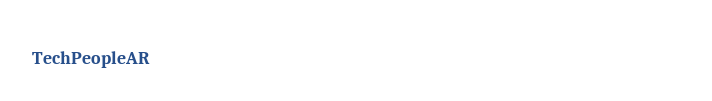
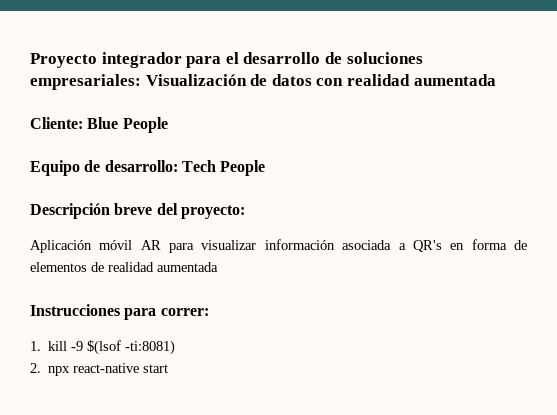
- TechPeopleAR
+ Proyecto integrador para el desarrollo de soluciones empresariales: Visualización de datos con realidad aumentada
+ Cliente: Blue People
+ Equipo de desarrollo: Tech People
+ Descripción breve del proyecto:
+ Aplicación móvil AR para visualizar información asociada a QR's en forma de elementos de realidad aumentada
+ Instrucciones para correr:
+ 1. kill -9 $(lsof -ti:8081)
+ 2. npx react-native start

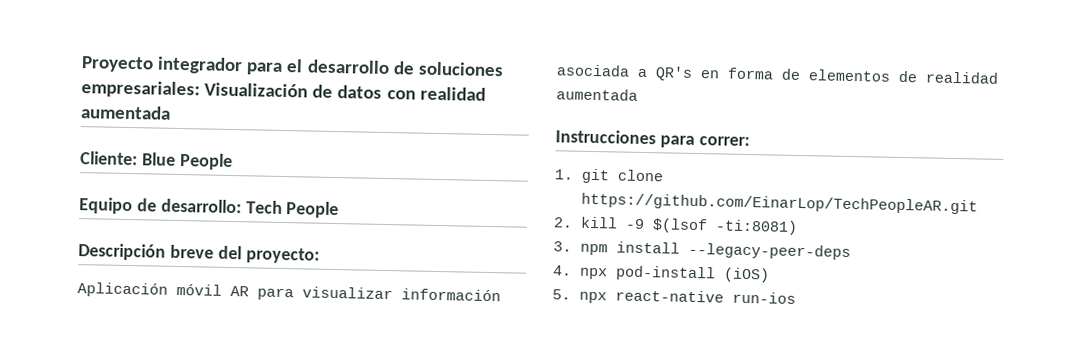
- 1. kill -9 $(lsof -ti:8081)
+ 1. git clone https://github.com/EinarLop/TechPeopleAR.git
+ 2. kill -9 $(lsof -ti:8081)
- 2. npx react-native start
+ 3. npm install --legacy-peer-deps
+ 4. npx pod-install (iOS)
+ 5. npx react-native run-ios

